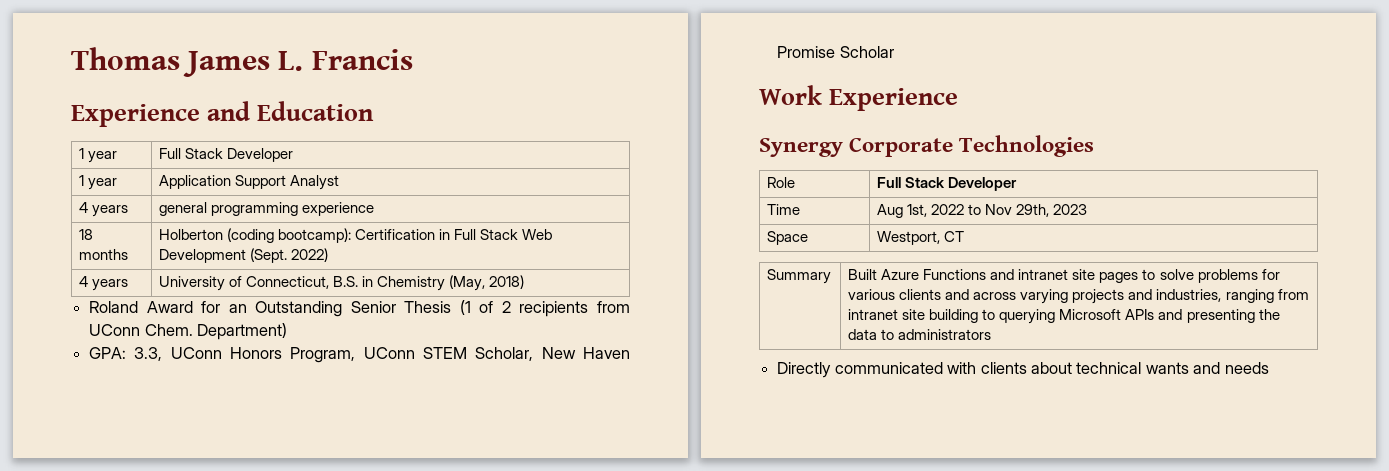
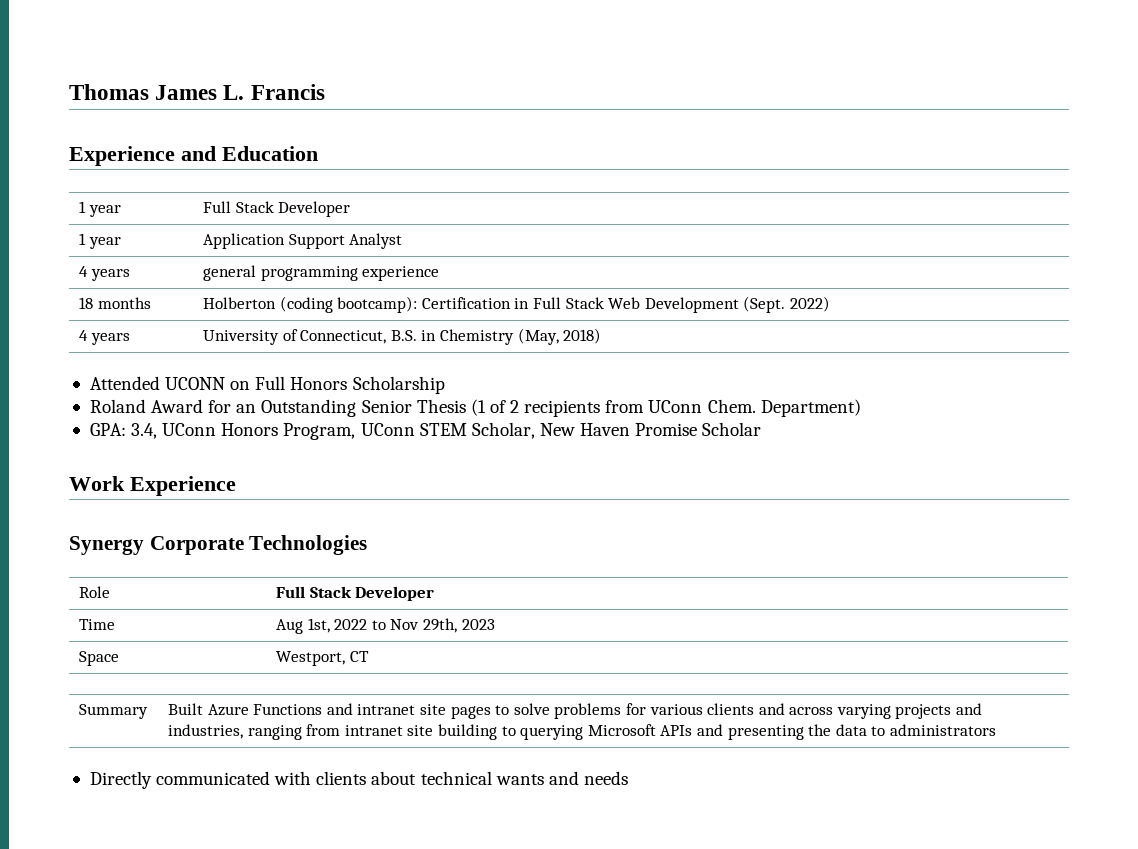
+ Attended UCONN on Full Honors Scholarship
- GPA: 3.3, UConn Honors Program, UConn STEM Scholar, New Haven Promise Scholar
+ GPA: 3.4, UConn Honors Program, UConn STEM Scholar, New Haven Promise Scholar

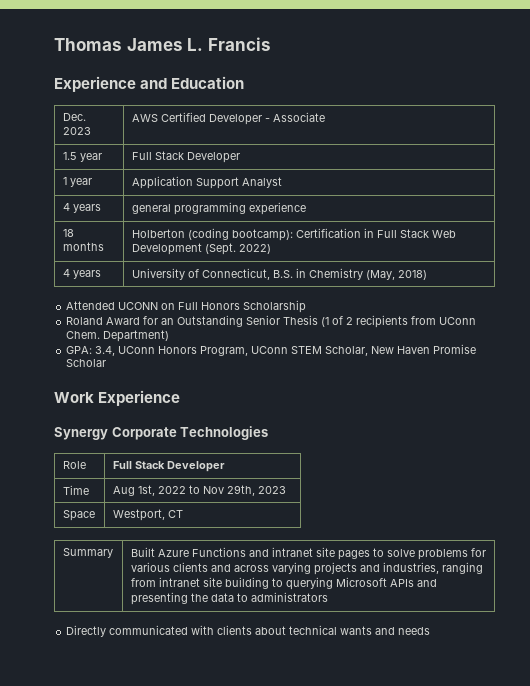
- 1 year | Full Stack Developer
+ Dec. 2023 | AWS Certified Developer - Associate
+ 1.5 year | Full Stack Developer

